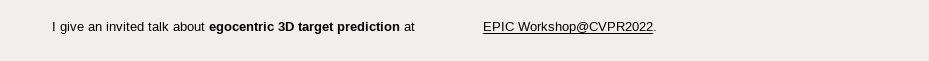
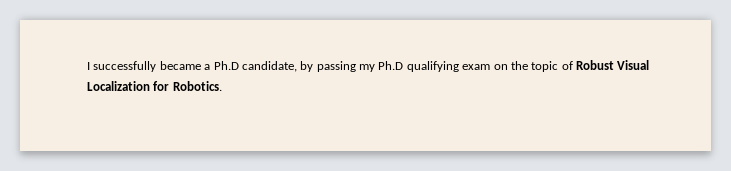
- I give an invited talk about egocentric 3D target prediction at EPIC Workshop@CVPR2022.
+ I successfully became a Ph.D candidate, by passing my Ph.D qualifying exam on the topic of Robust Visual Localization for Robotics.

